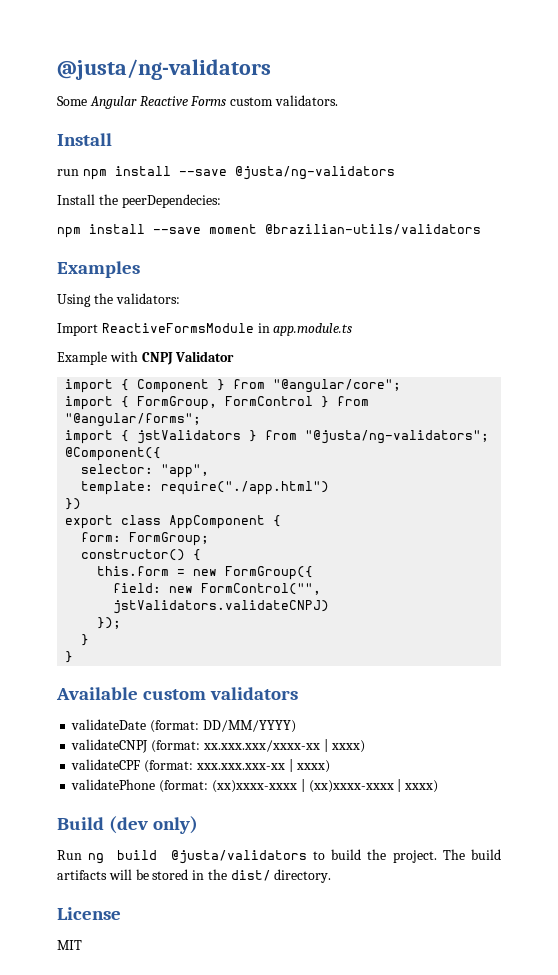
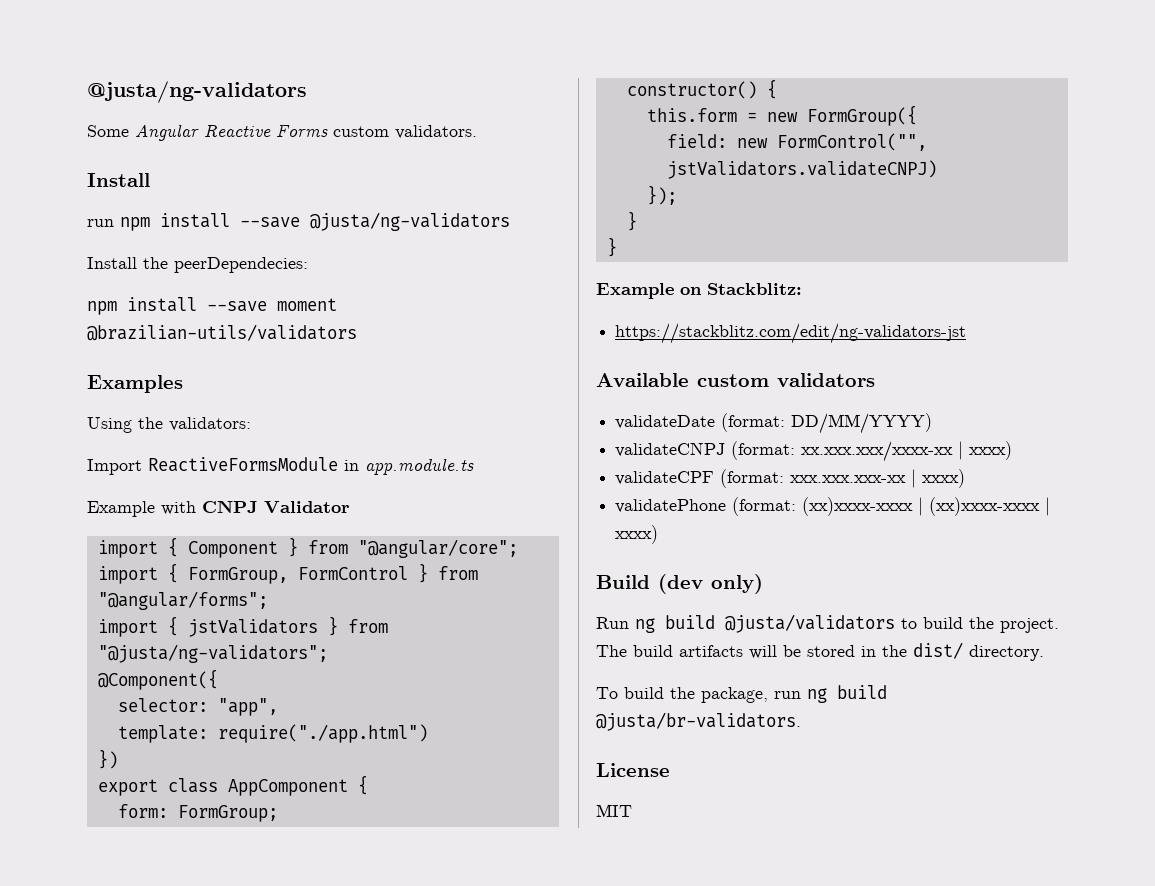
+ Example on Stackblitz:
+ https://stackblitz.com/edit/ng-validators-jst
+ To build the package, run ng build @justa/br-validators.

